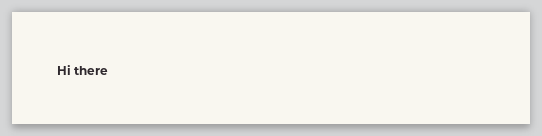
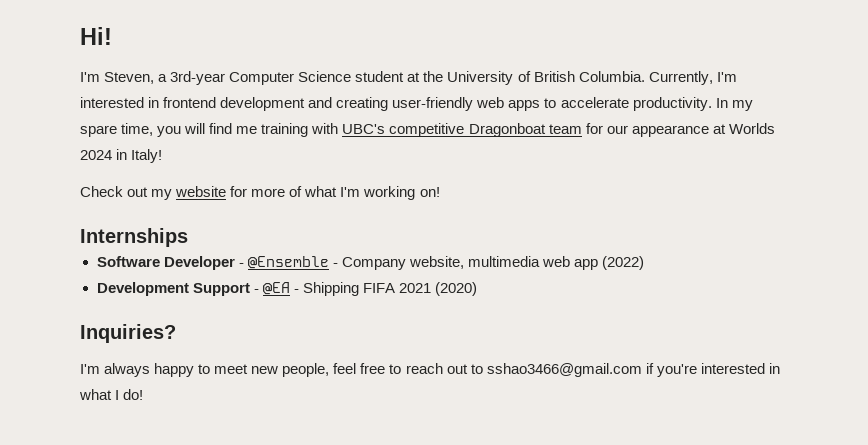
- Hi there
+ Hi!
+ I'm Steven, a 3rd-year Computer Science student at the University of British Columbia. Currently, I'm interested in frontend development and creating user-friendly web apps to accelerate productivity. In my spare time, you will find me training with UBC's competitive Dragonboat team for our appearance at Worlds 2024 in Italy!
+ Check out my website for more of what I'm working on!
+ Internships
+ Software Developer - @Ensemble - Company website, multimedia web app (2022)
+ Development Support - @EA - Shipping FIFA 2021 (2020)
+ Inquiries?
+ I'm always happy to meet new people, feel free to reach out to sshao3466@gmail.com if you're interested in what I do!

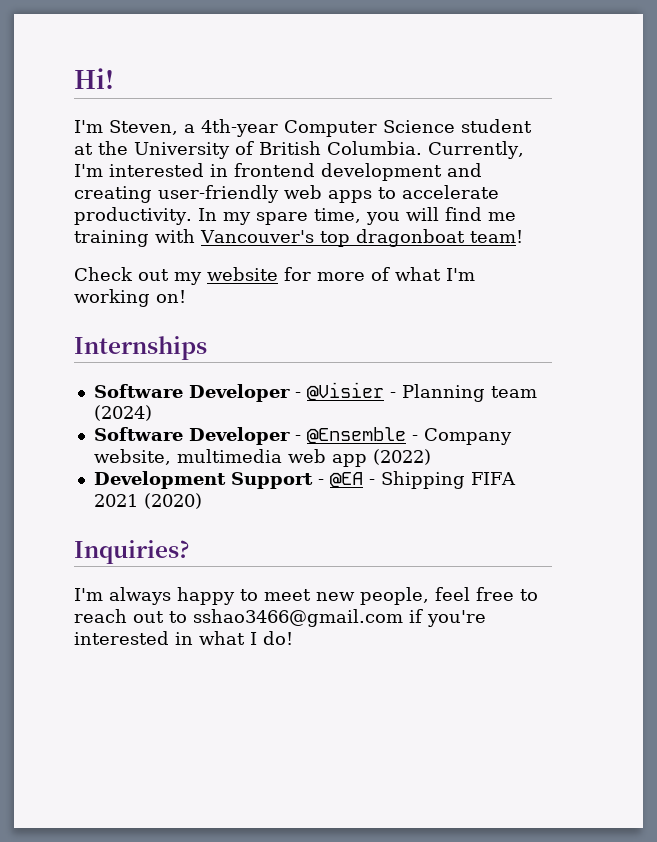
- I'm Steven, a 3rd-year Computer Science student at the University of British Columbia.
+ I'm Steven, a 4th-year Computer Science student at the University of British Columbia.
- In my spare time, you will find me training with UBC's competitive Dragonboat team for our appearance at Worlds 2024 in Italy!
+ In my spare time, you will find me training with Vancouver's top dragonboat team!
+ Software Developer - @Visier - Planning team (2024)

